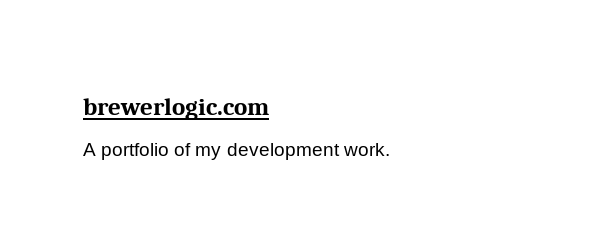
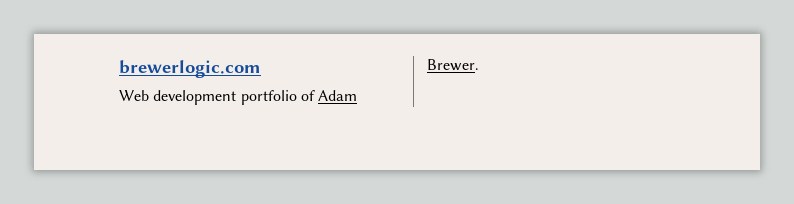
- A portfolio of my development work.
+ Web development portfolio of Adam Brewer.

